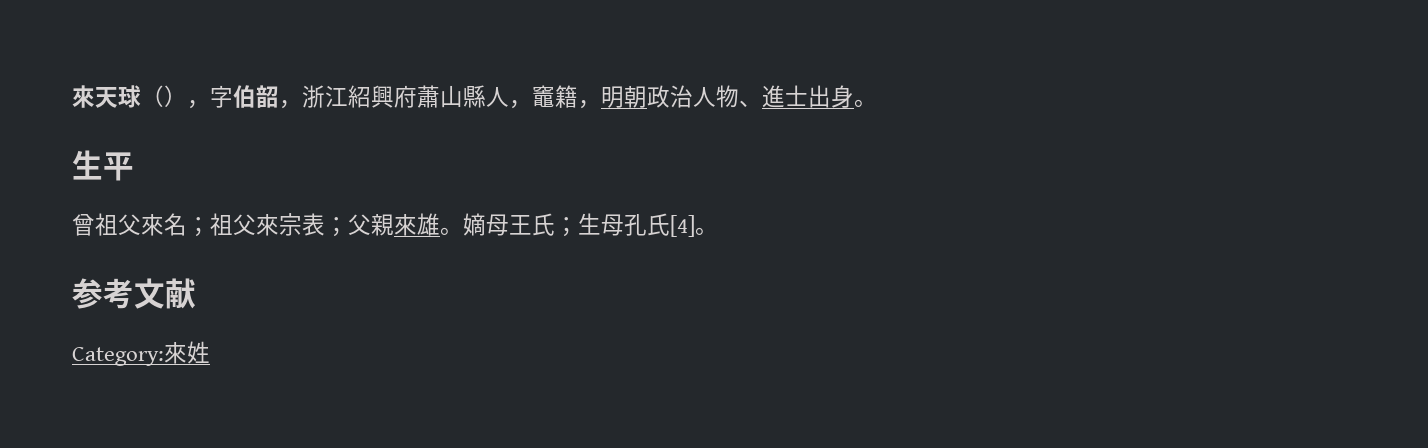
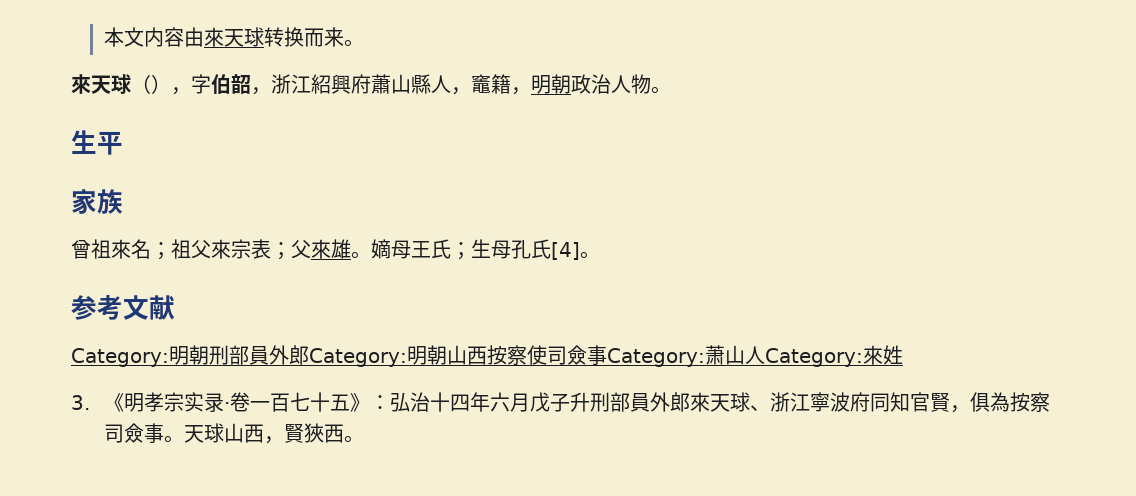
+ 本文内容由來天球转换而来。
- 來天球（），字伯韶，浙江紹興府蕭山縣人，竈籍，明朝政治人物、進士出身。
+ 來天球（），字伯韶，浙江紹興府蕭山縣人，竈籍，明朝政治人物。
+ 家族
- 曾祖父來名；祖父來宗表；父親來雄。
+ 曾祖來名；祖父來宗表；父來雄。
- Category:來姓
+ Category:明朝刑部員外郎Category:明朝山西按察使司僉事Category:萧山人Category:來姓
+ 3.《明孝宗实录·卷一百七十五》：弘治十四年六月戊子升刑部員外郎來天球、浙江寧波府同知官賢，俱為按察司僉事。天球山西，賢狹西。

